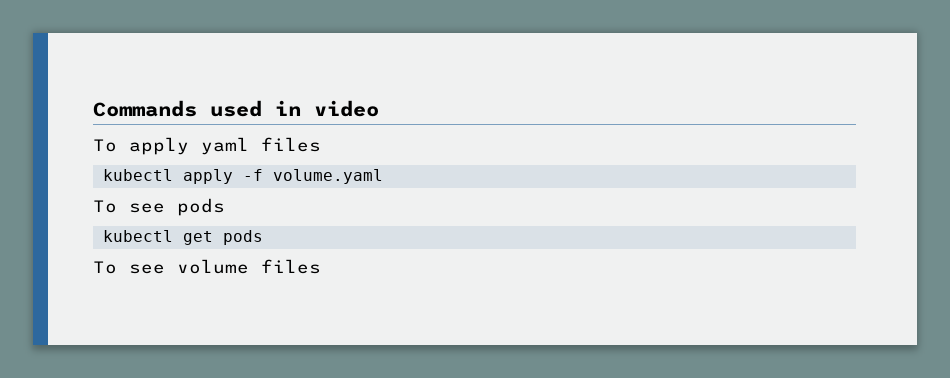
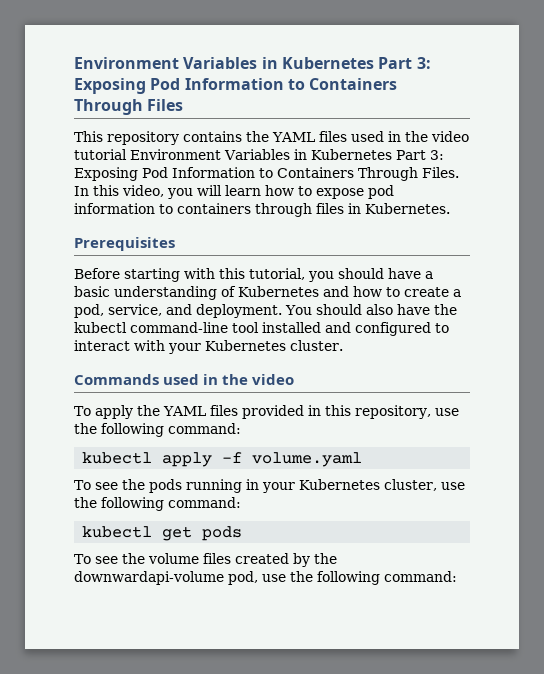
+ Environment Variables in Kubernetes Part 3: Exposing Pod Information to Containers Through Files
+ This repository contains the YAML files used in the video tutorial Environment Variables in Kubernetes Part 3: Exposing Pod Information to Containers Through Files. In this video, you will learn how to expose pod information to containers through files in Kubernetes.
+ Prerequisites
+ Before starting with this tutorial, you should have a basic understanding of Kubernetes and how to create a pod, service, and deployment. You should also have the kubectl command-line tool installed and configured to interact with your Kubernetes cluster.
- Commands used in video
+ Commands used in the video
- To apply yaml files
+ To apply the YAML files provided in this repository, use the following command:
- To see pods
+ To see the pods running in your Kubernetes cluster, use the following command:
- To see volume files
+ To see the volume files created by the downwardapi-volume pod, use the following command:

